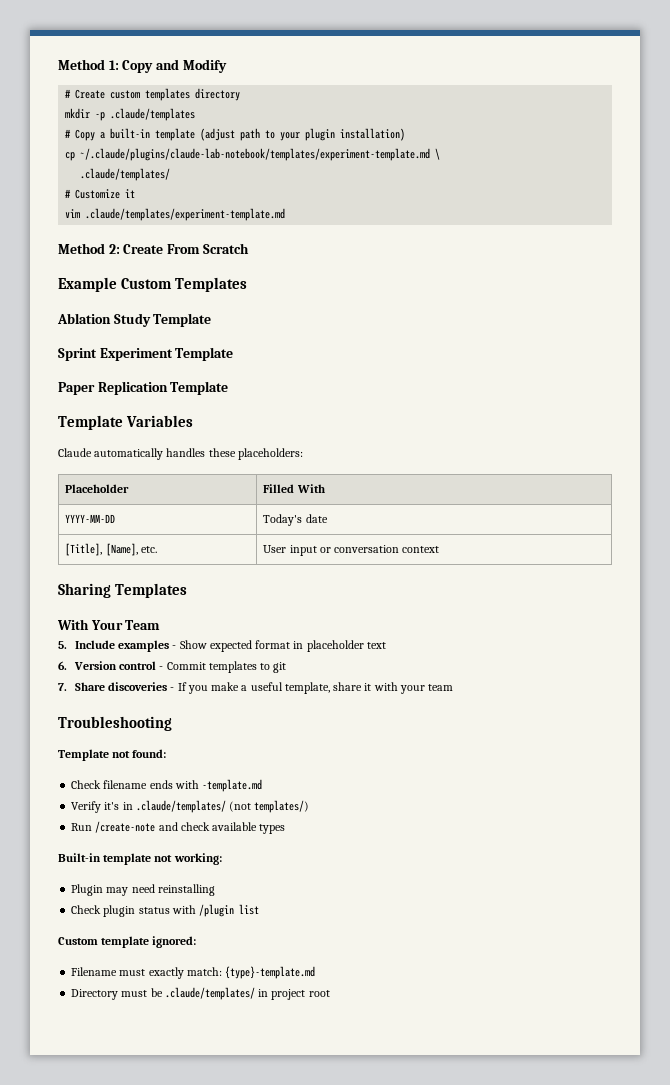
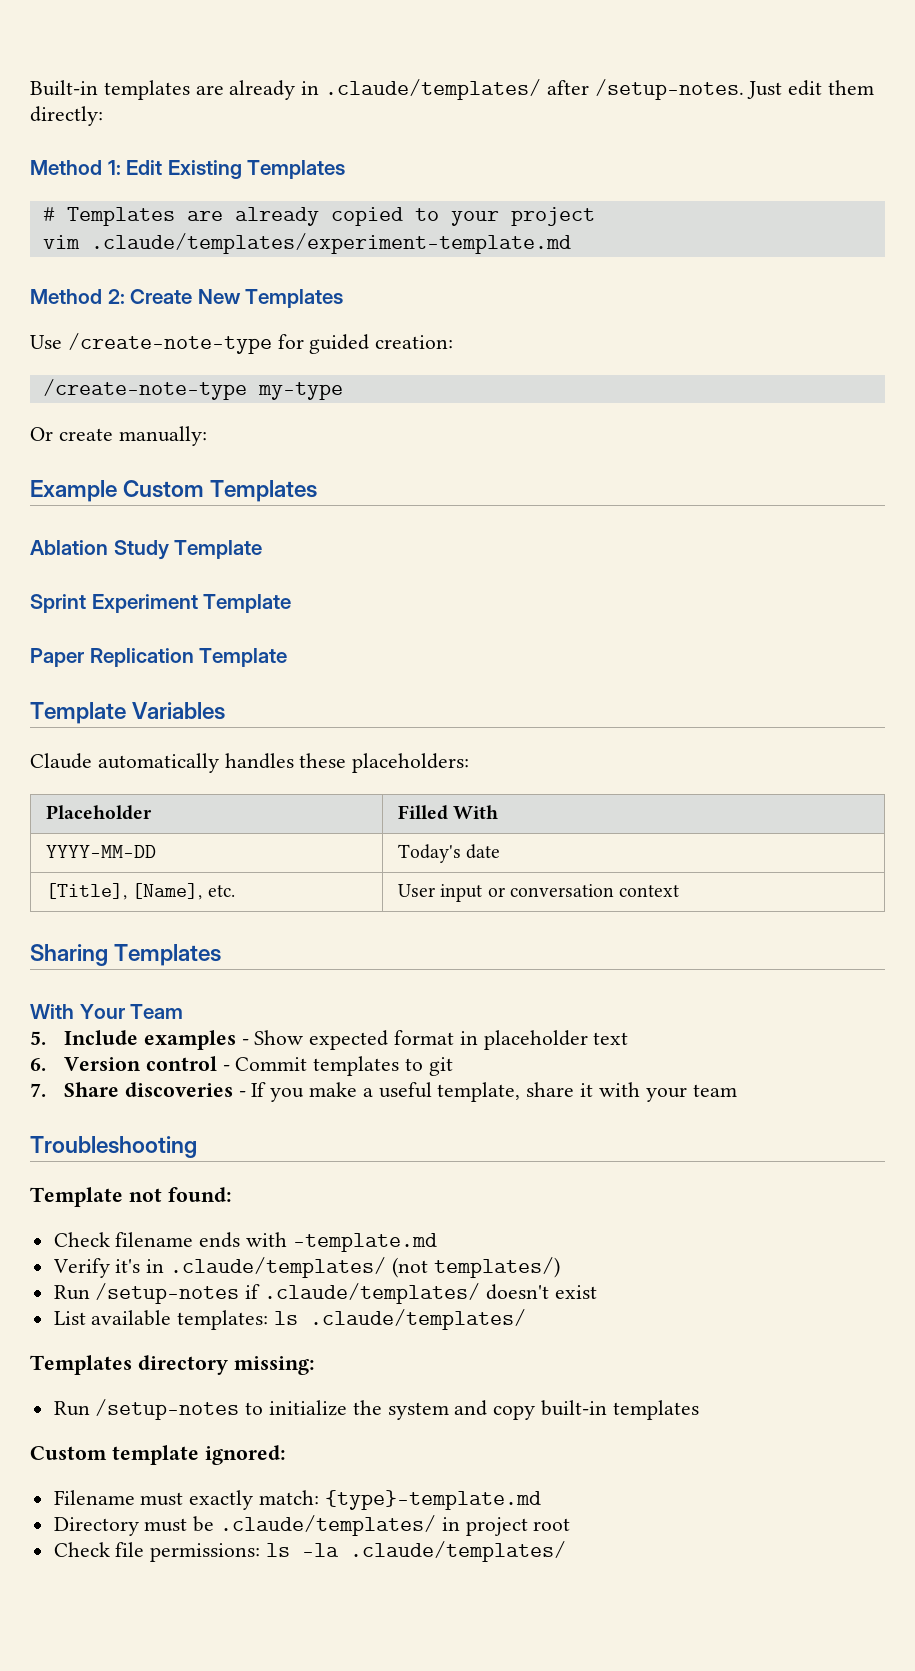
- Method 1: Copy and Modify
- # Create custom templates directory
- mkdir -p .claude/templates
- # Copy a built-in template (adjust path to your plugin installation)
- cp ~/.claude/plugins/claude-lab-notebook/templates/experiment-template.md \
- .claude/templates/
- # Customize it
+ Built-in templates are already in .claude/templates/ after /setup-notes. Just edit them directly:
+ Method 1: Edit Existing Templates
+ # Templates are already copied to your project
- Method 2: Create From Scratch
+ Method 2: Create New Templates
+ Use /create-note-type for guided creation:
+ /create-note-type my-type
+ Or create manually:
- Run /create-note and check available types
- Built-in template not working:
- Plugin may need reinstalling
- Check plugin status with /plugin list
+ Run /setup-notes if .claude/templates/ doesn't exist
+ List available templates: ls .claude/templates/
+ Templates directory missing:
+ Run /setup-notes to initialize the system and copy built-in templates
+ Check file permissions: ls -la .claude/templates/

